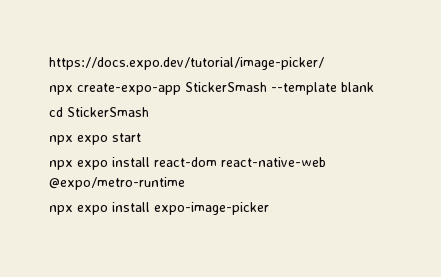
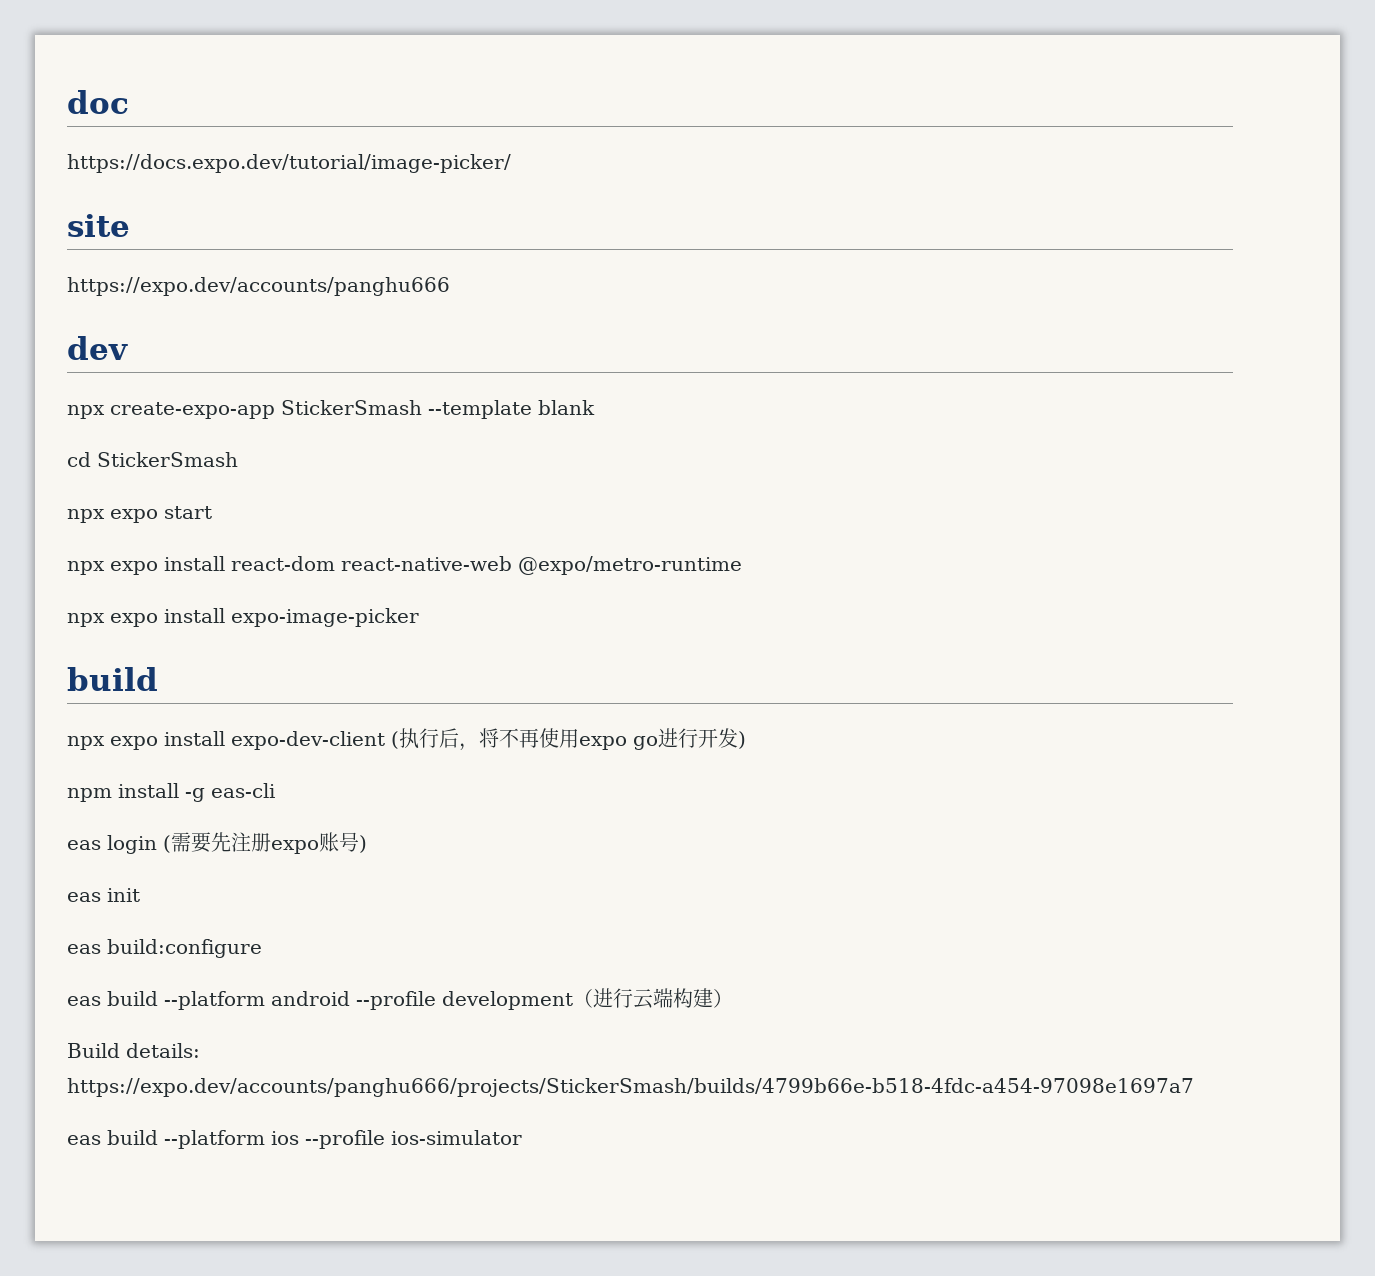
+ doc
+ site
+ https://expo.dev/accounts/panghu666
+ dev
  npx expo install expo-image-picker
+ build
+ npx expo install expo-dev-client (执行后，将不再使用expo go进行开发)
+ npm install -g eas-cli
+ eas login (需要先注册expo账号)
+ eas init
+ eas build:configure
+ eas build --platform android --profile development（进行云端构建）
+ Build details: https://expo.dev/accounts/panghu666/projects/StickerSmash/builds/4799b66e-b518-4fdc-a454-97098e1697a7
+ eas build --platform ios --profile ios-simulator

